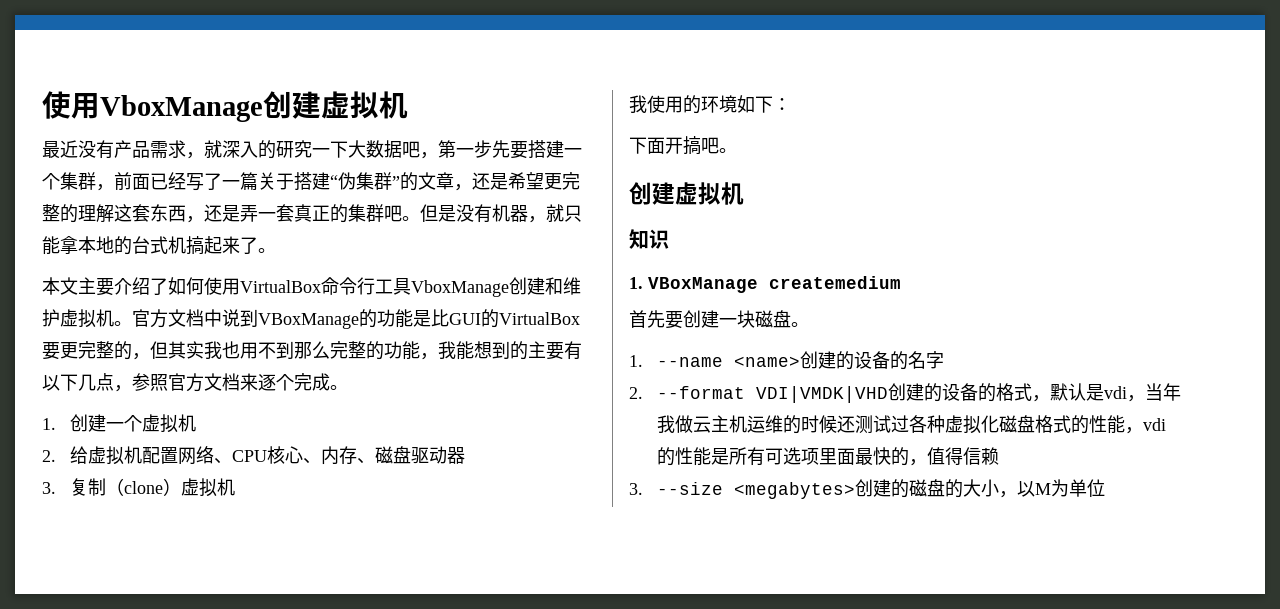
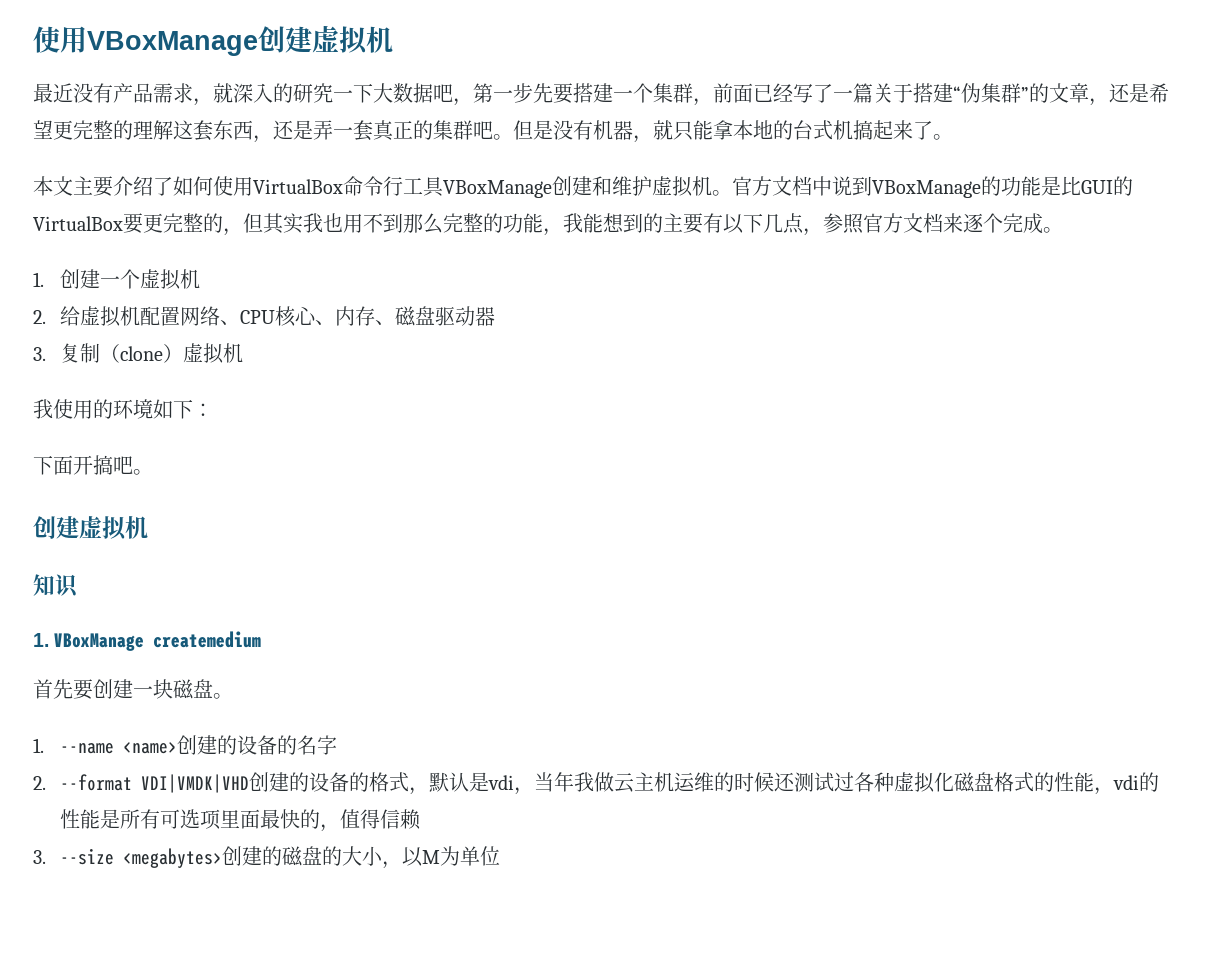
- 使用VboxManage创建虚拟机
+ 使用VBoxManage创建虚拟机
- 本文主要介绍了如何使用VirtualBox命令行工具VboxManage创建和维护虚拟机。
+ 本文主要介绍了如何使用VirtualBox命令行工具VBoxManage创建和维护虚拟机。

